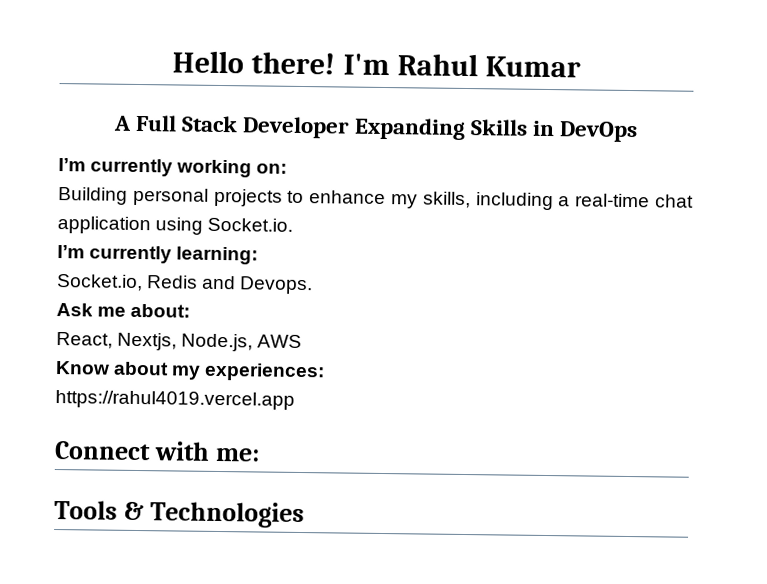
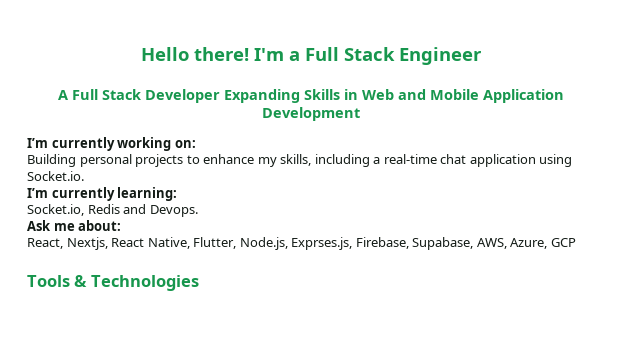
- I'm Rahul Kumar
+ I'm a Full Stack Engineer
- A Full Stack Developer Expanding Skills in DevOps
+ A Full Stack Developer Expanding Skills in Web and Mobile Application Development
- React, Nextjs, Node.js, AWS
- Know about my experiences:
- https://rahul4019.vercel.app
- Connect with me:
+ React, Nextjs, React Native, Flutter, Node.js, Exprses.js, Firebase, Supabase, AWS, Azure, GCP

